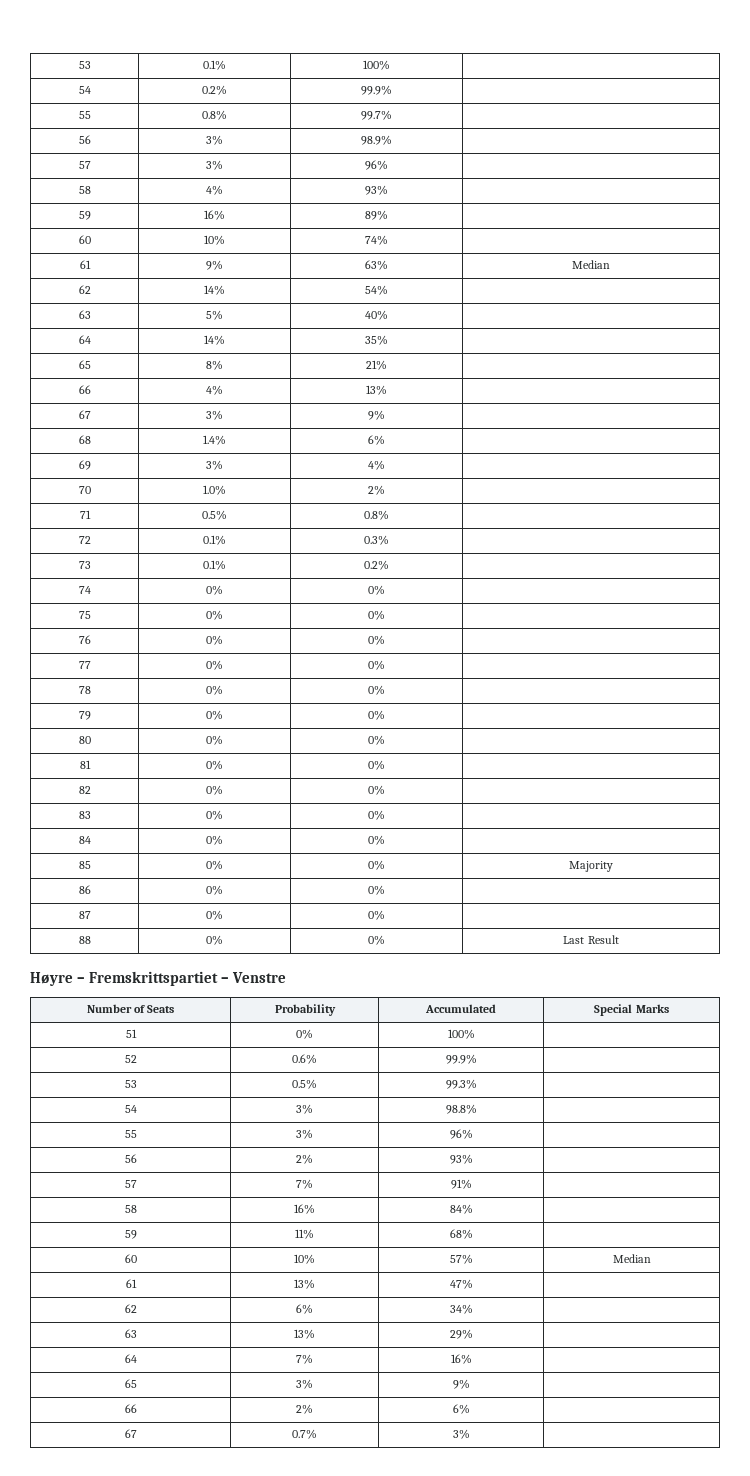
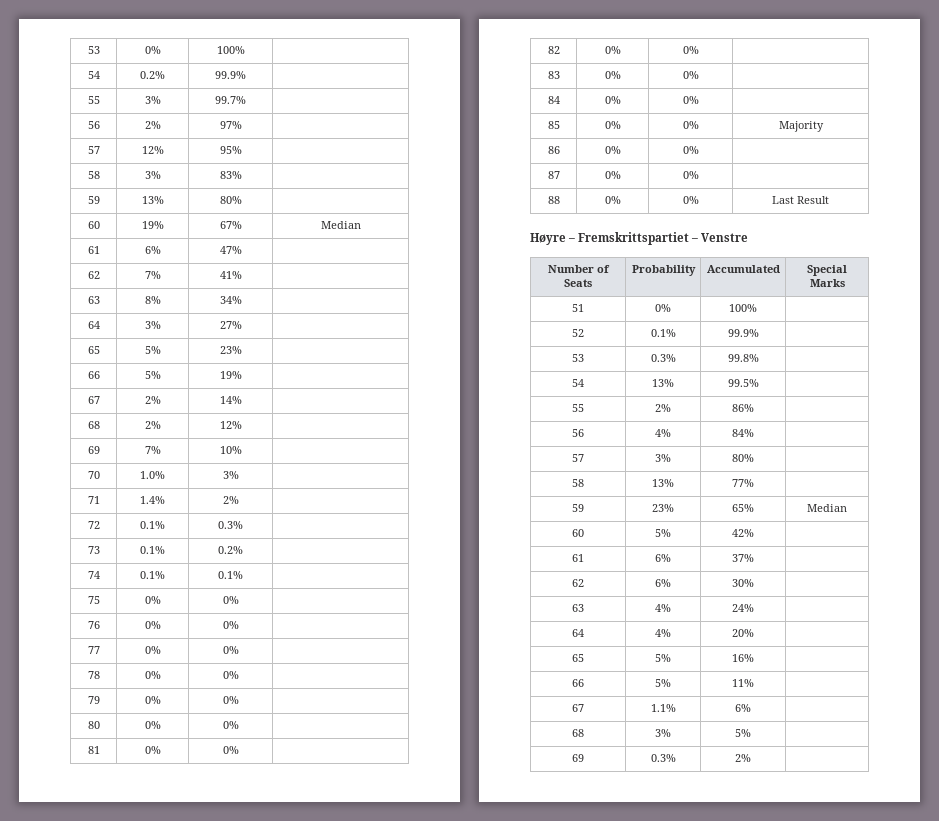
- 53 | 0.1% | 100% |
+ 53 | 0% | 100% |
- 55 | 0.8% | 99.7% |
+ 55 | 3% | 99.7% |
- 56 | 3% | 98.9% |
- 57 | 3% | 96% |
- 58 | 4% | 93% |
- 59 | 16% | 89% |
- 60 | 10% | 74% |
- 61 | 9% | 63% | Median
- 62 | 14% | 54% |
- 63 | 5% | 40% |
- 64 | 14% | 35% |
- 65 | 8% | 21% |
- 66 | 4% | 13% |
- 67 | 3% | 9% |
- 68 | 1.4% | 6% |
- 69 | 3% | 4% |
+ 56 | 2% | 97% |
+ 57 | 12% | 95% |
+ 58 | 3% | 83% |
+ 59 | 13% | 80% |
+ 60 | 19% | 67% | Median
+ 61 | 6% | 47% |
+ 62 | 7% | 41% |
+ 63 | 8% | 34% |
+ 64 | 3% | 27% |
+ 65 | 5% | 23% |
+ 66 | 5% | 19% |
+ 67 | 2% | 14% |
+ 68 | 2% | 12% |
+ 69 | 7% | 10% |
- 70 | 1.0% | 2% |
+ 70 | 1.0% | 3% |
- 71 | 0.5% | 0.8% |
+ 71 | 1.4% | 2% |
- 74 | 0% | 0% |
+ 74 | 0.1% | 0.1% |
- 52 | 0.6% | 99.9% |
+ 52 | 0.1% | 99.9% |
- 53 | 0.5% | 99.3% |
- 54 | 3% | 98.8% |
- 55 | 3% | 96% |
- 56 | 2% | 93% |
- 57 | 7% | 91% |
- 58 | 16% | 84% |
- 59 | 11% | 68% |
- 60 | 10% | 57% | Median
- 61 | 13% | 47% |
+ 53 | 0.3% | 99.8% |
+ 54 | 13% | 99.5% |
+ 55 | 2% | 86% |
+ 56 | 4% | 84% |
+ 57 | 3% | 80% |
+ 58 | 13% | 77% |
+ 59 | 23% | 65% | Median
+ 60 | 5% | 42% |
+ 61 | 6% | 37% |
- 62 | 6% | 34% |
- 63 | 13% | 29% |
- 64 | 7% | 16% |
- 65 | 3% | 9% |
- 66 | 2% | 6% |
- 67 | 0.7% | 3% |
+ 62 | 6% | 30% |
+ 63 | 4% | 24% |
+ 64 | 4% | 20% |
+ 65 | 5% | 16% |
+ 66 | 5% | 11% |
+ 67 | 1.1% | 6% |
+ 68 | 3% | 5% |
+ 69 | 0.3% | 2% |

